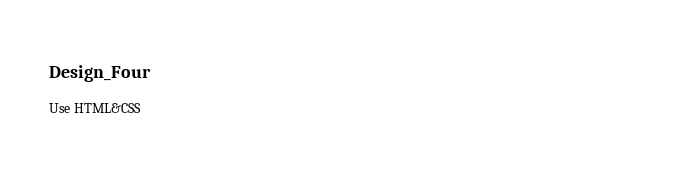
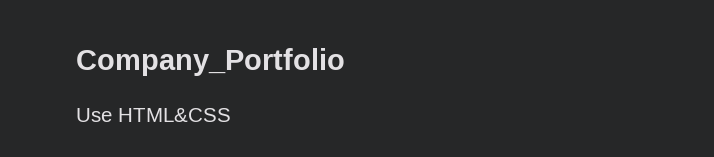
- Design_Four
+ Company_Portfolio

